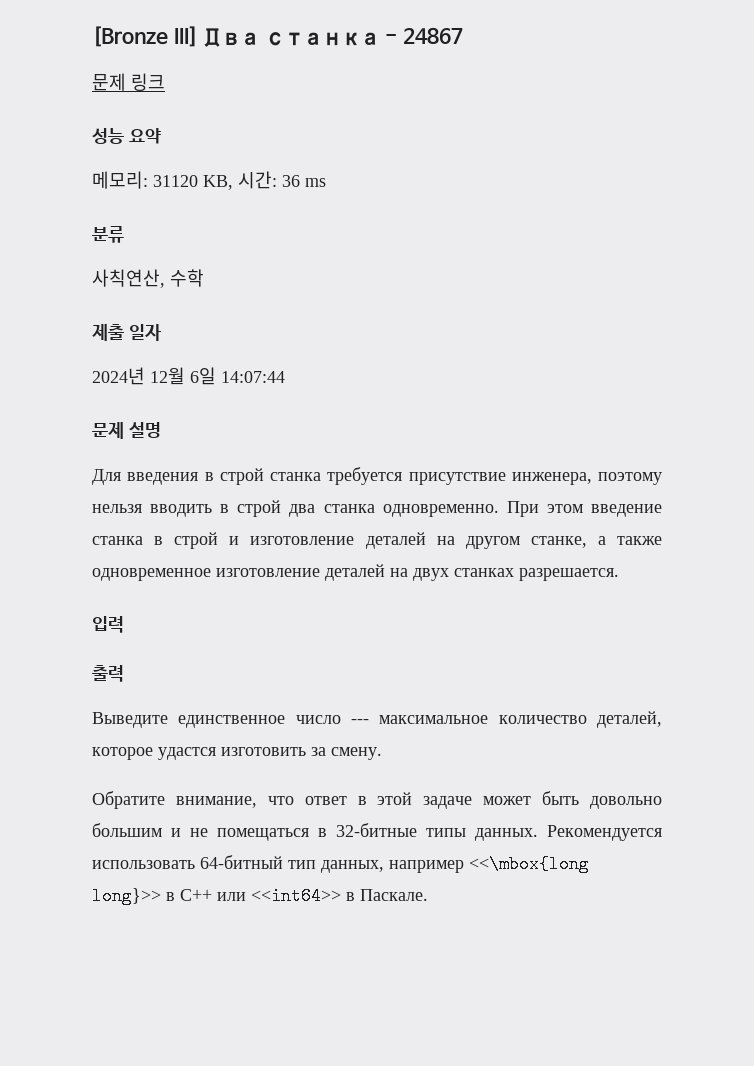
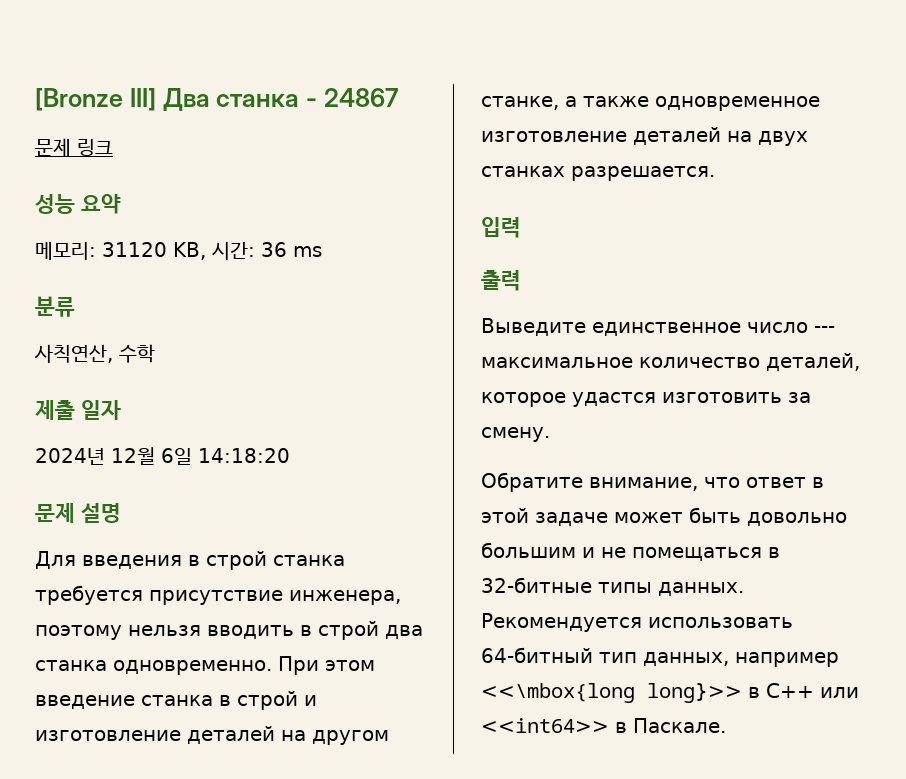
- 2024년 12월 6일 14:07:44
+ 2024년 12월 6일 14:18:20

